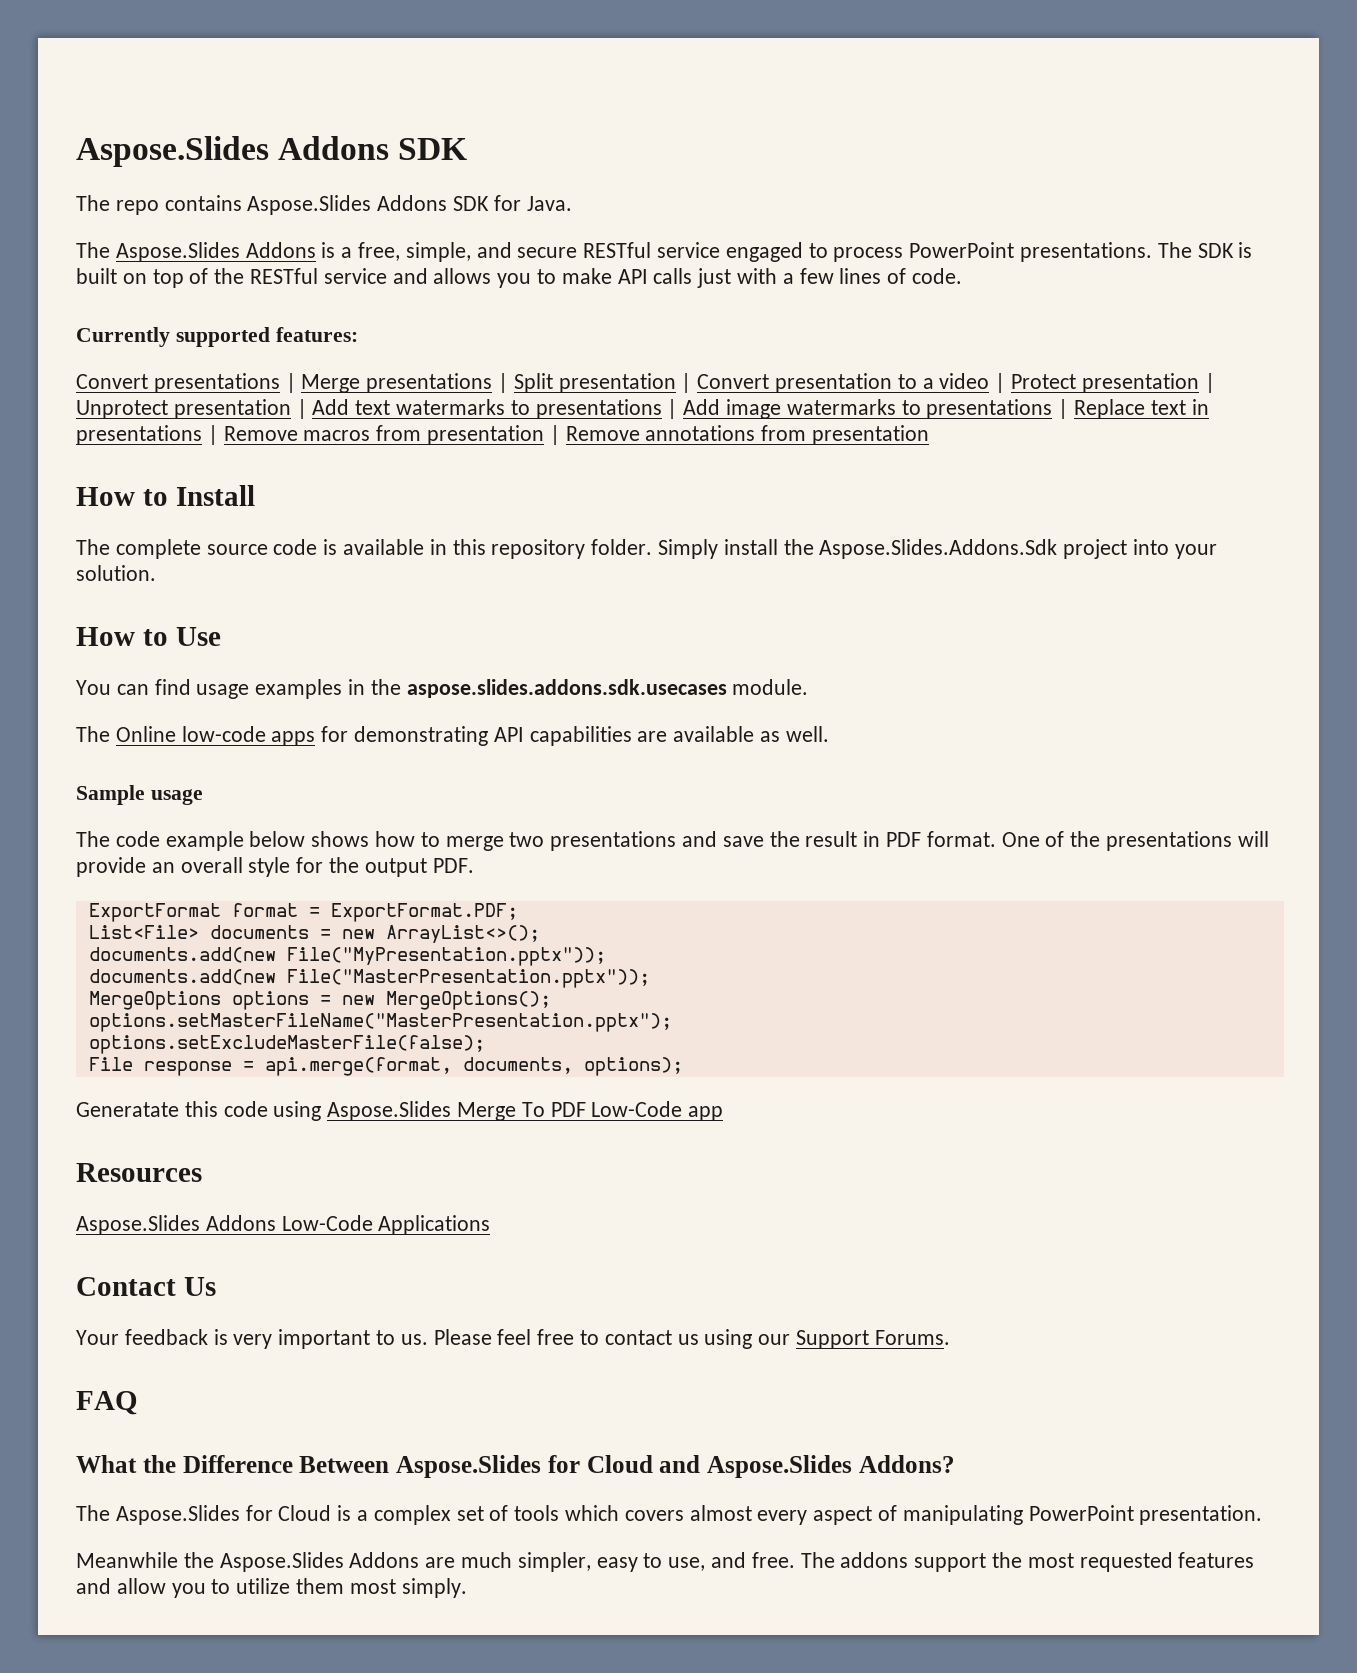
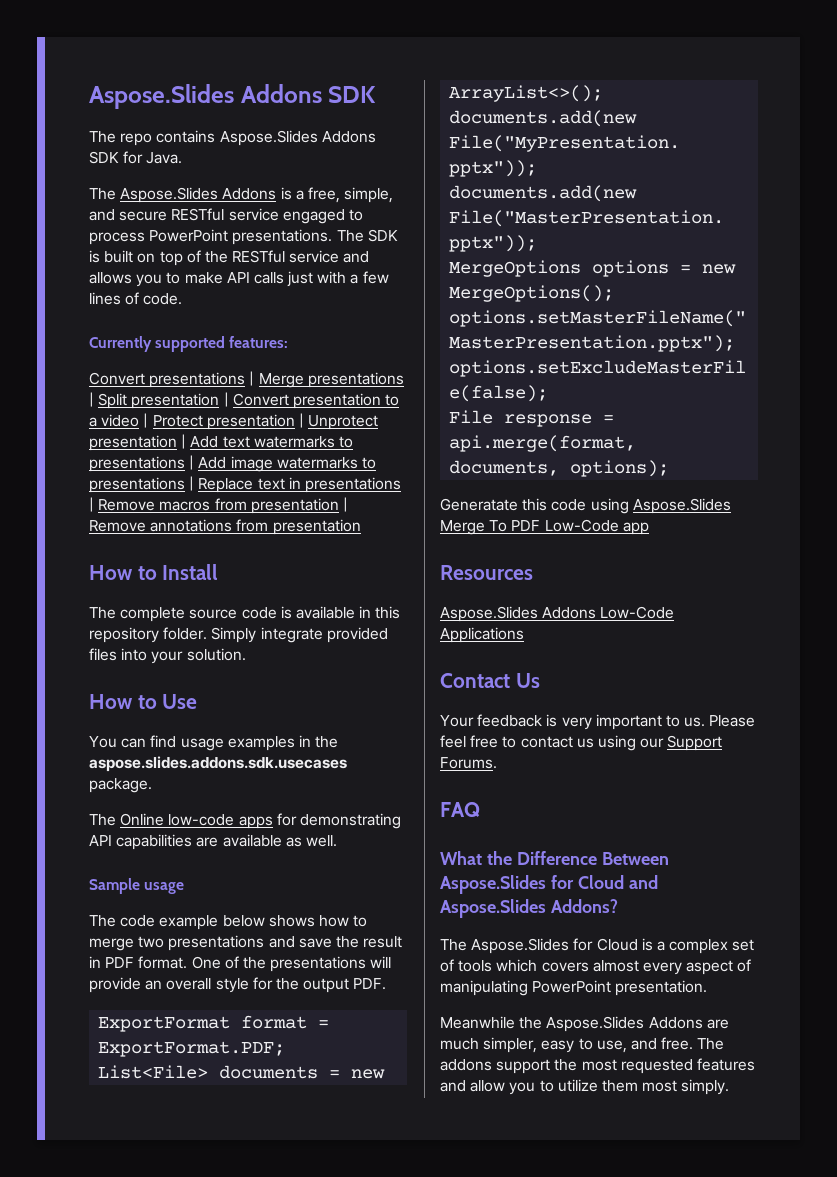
- Simply install the Aspose.Slides.Addons.Sdk project into your solution.
+ Simply integrate provided files into your solution.
- You can find usage examples in the aspose.slides.addons.sdk.usecases module.
+ You can find usage examples in the aspose.slides.addons.sdk.usecases package.

